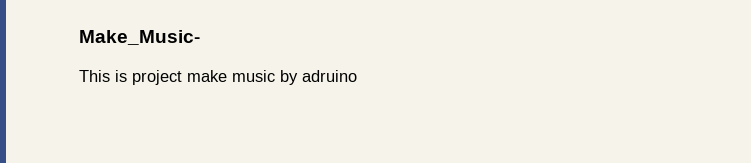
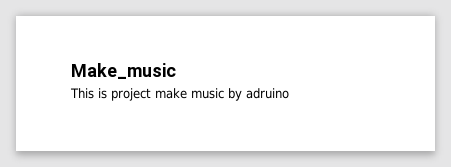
- Make_Music-
+ Make_music

